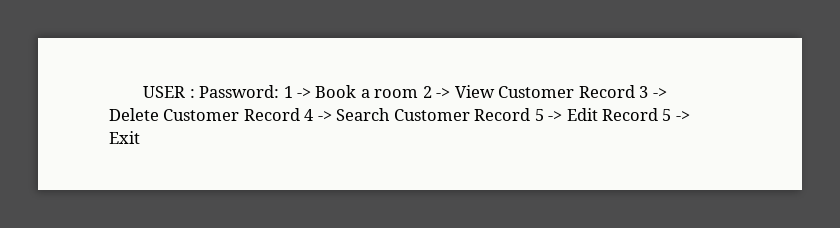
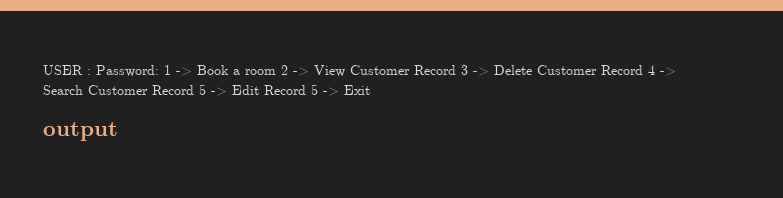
+ output

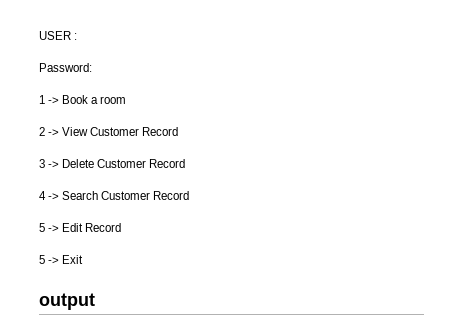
- USER : Password: 1 -> Book a room 2 -> View Customer Record 3 -> Delete Customer Record 4 -> Search Customer Record 5 -> Edit Record 5 -> Exit
+ USER :
+ Password:
+ 1 -> Book a room
+ 2 -> View Customer Record
+ 3 -> Delete Customer Record
+ 4 -> Search Customer Record
+ 5 -> Edit Record
+ 5 -> Exit

